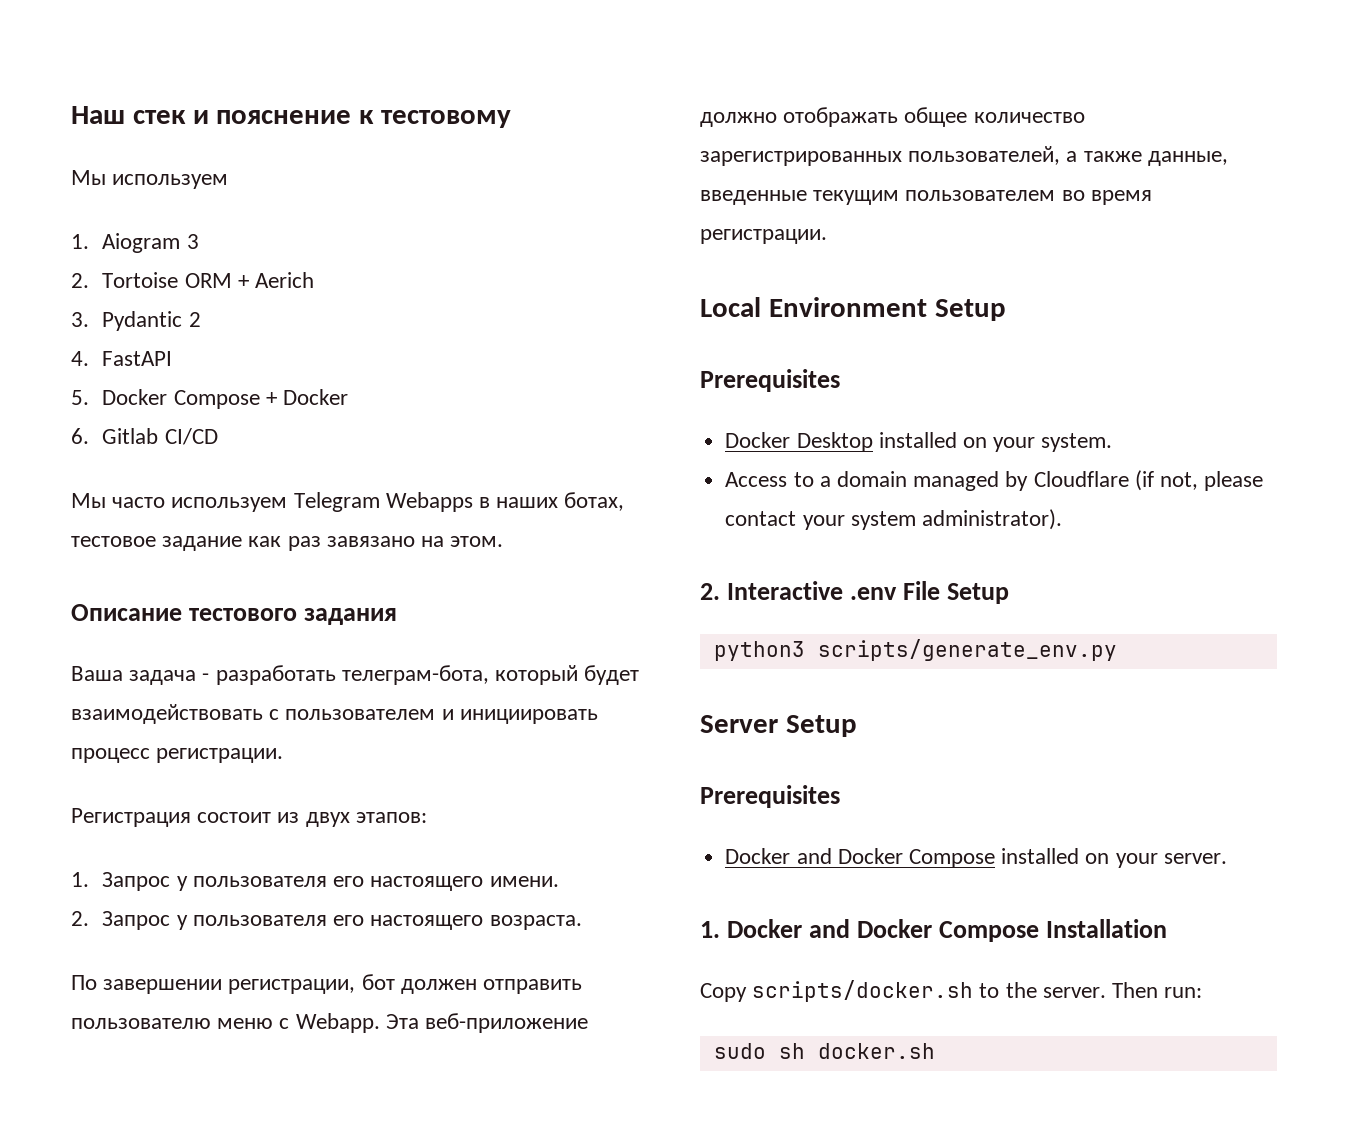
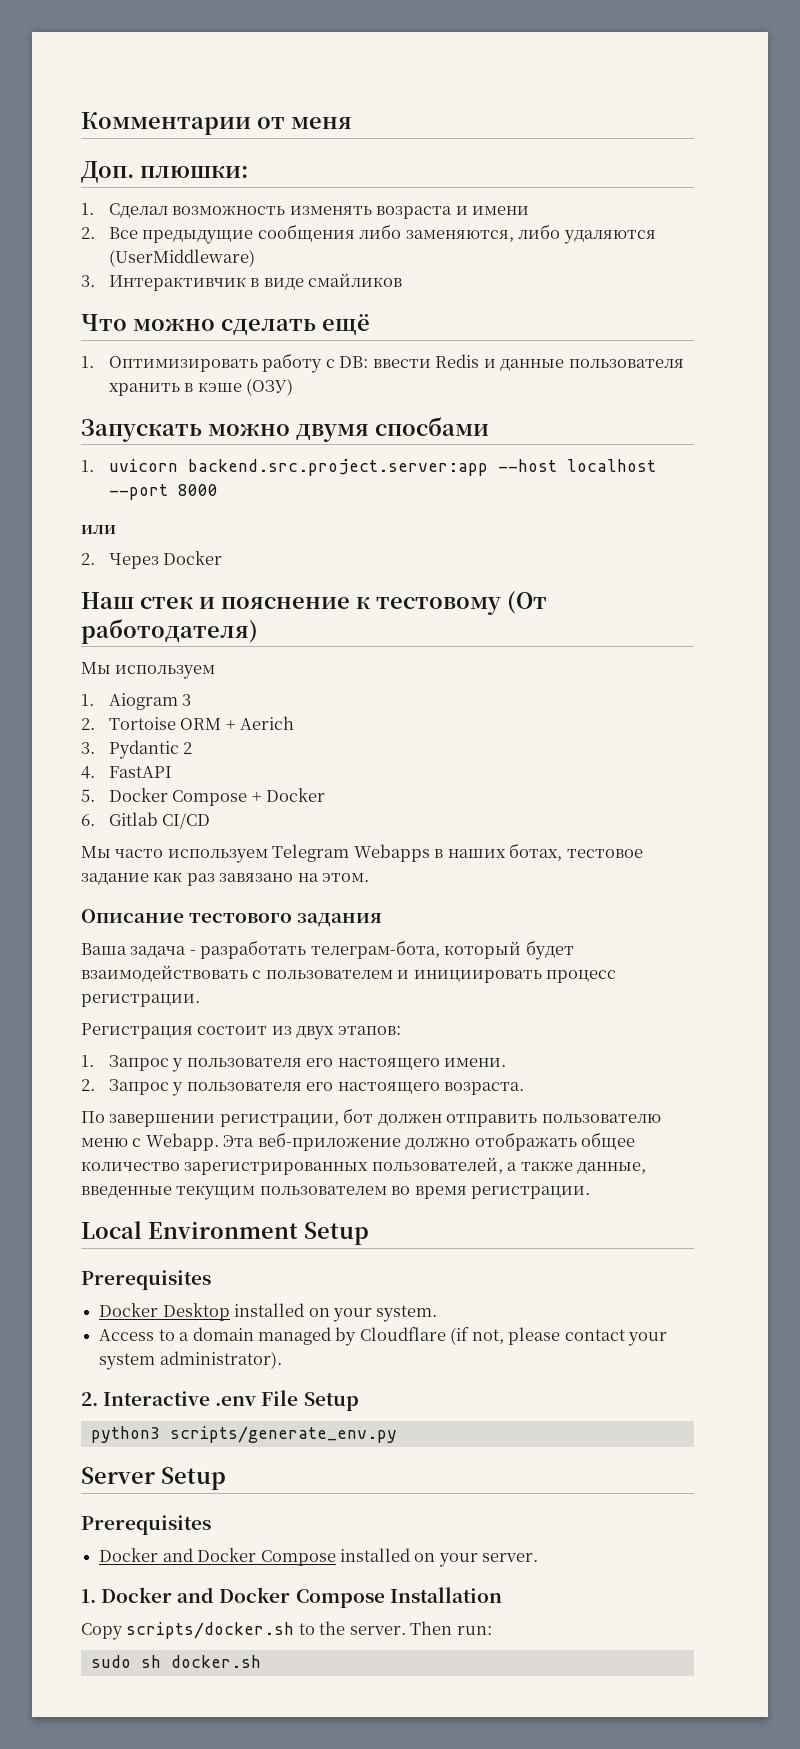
+ Комментарии от меня
+ Доп. плюшки:
+ 1. Сделал возможность изменять возраста и имени
+ 2. Все предыдущие сообщения либо заменяются, либо удаляются (UserMiddleware)
+ 3. Интерактивчик в виде смайликов
+ Что можно сделать ещё
+ 1. Оптимизировать работу с DB: ввести Redis и данные пользователя хранить в кэше (ОЗУ)
+ Запускать можно двумя спосбами
+ 1. uvicorn backend.src.project.server:app --host localhost --port 8000
+ или
+ 2. Через Docker
- Наш стек и пояснение к тестовому
+ Наш стек и пояснение к тестовому (От работодателя)

